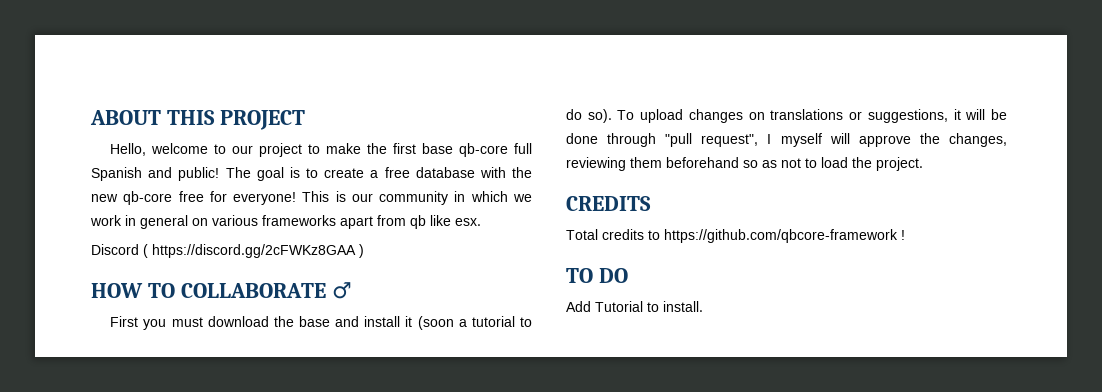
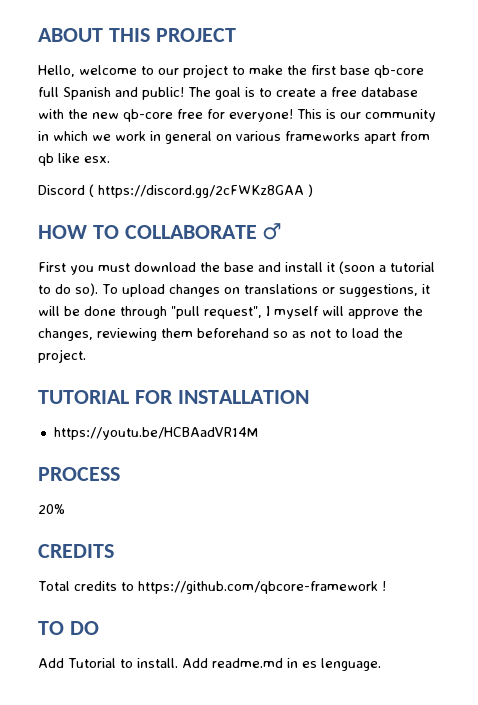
+ TUTORIAL FOR INSTALLATION
+ https://youtu.be/HCBAadVR14M
+ PROCESS
+ 20%
+ Add readme.md in es lenguage.

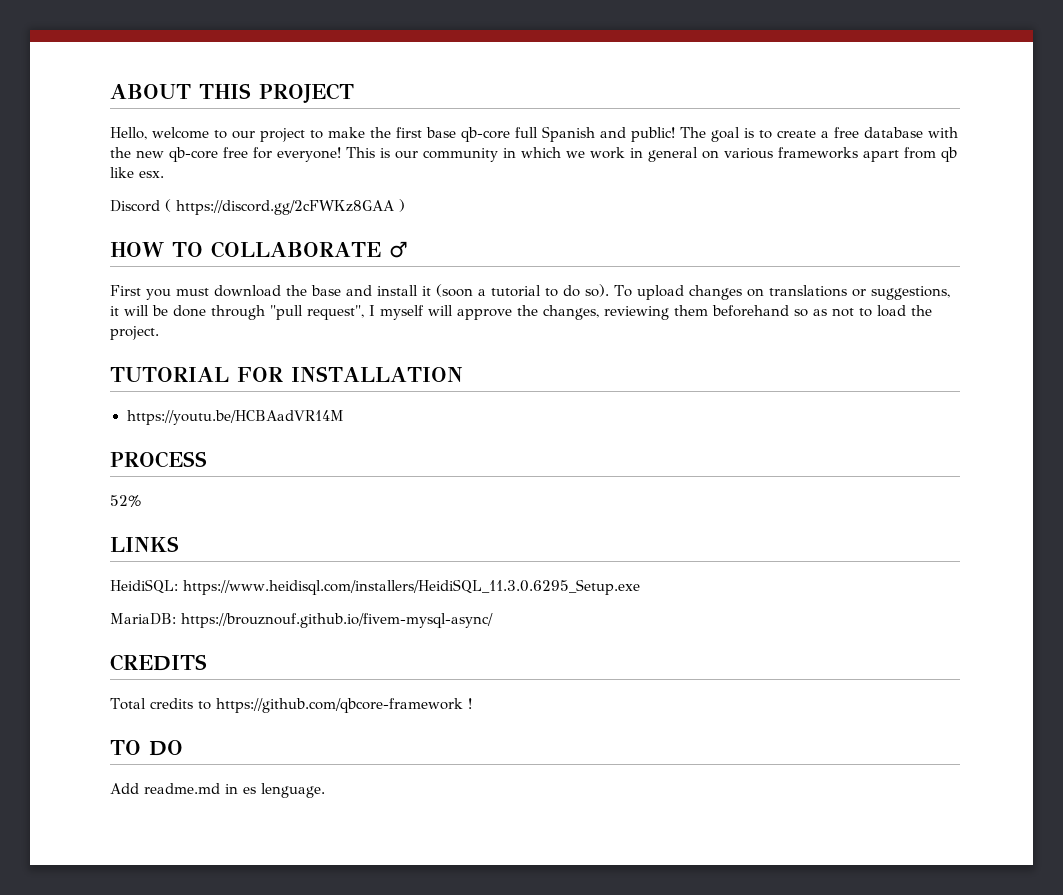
- 20%
+ 52%
+ LINKS
+ HeidiSQL: https://www.heidisql.com/installers/HeidiSQL_11.3.0.6295_Setup.exe
+ MariaDB: https://brouznouf.github.io/fivem-mysql-async/
- Add Tutorial to install. Add readme.md in es lenguage.
+ Add readme.md in es lenguage.

